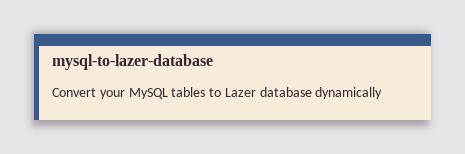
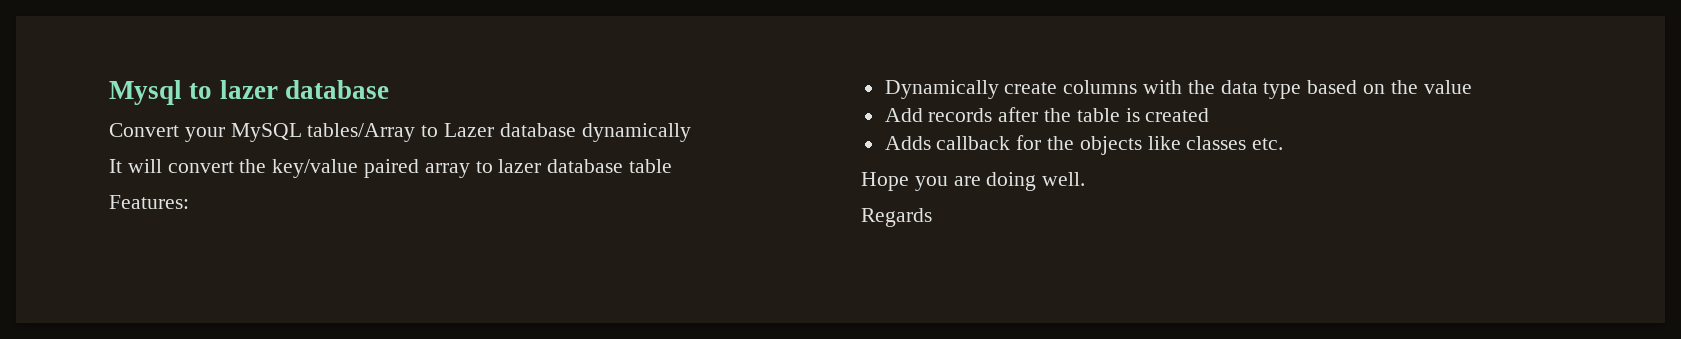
- mysql-to-lazer-database
+ Mysql to lazer database
- Convert your MySQL tables to Lazer database dynamically
+ Convert your MySQL tables/Array to Lazer database dynamically
+ It will convert the key/value paired array to lazer database table
+ Features:
+ Dynamically create columns with the data type based on the value
+ Add records after the table is created
+ Adds callback for the objects like classes etc.
+ Hope you are doing well.
+ Regards

